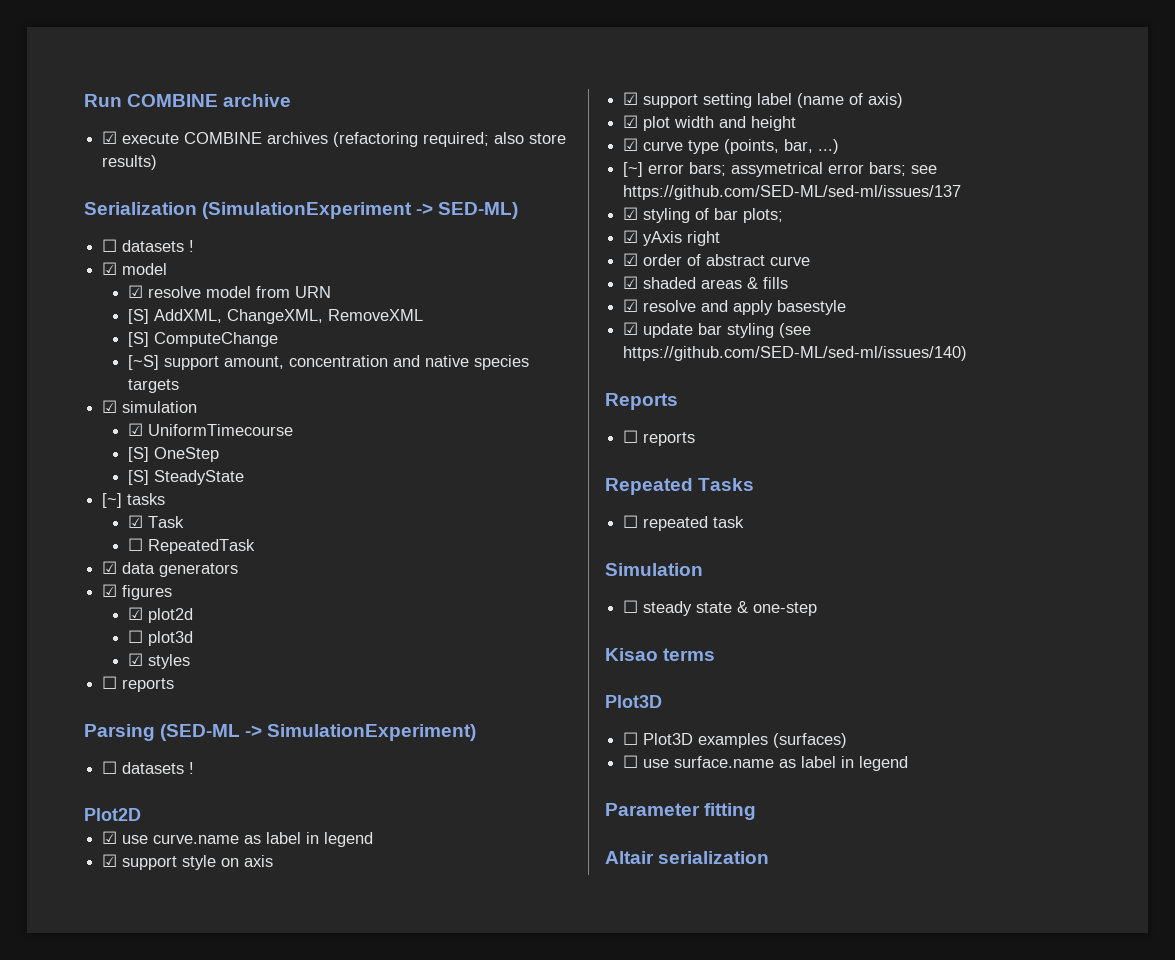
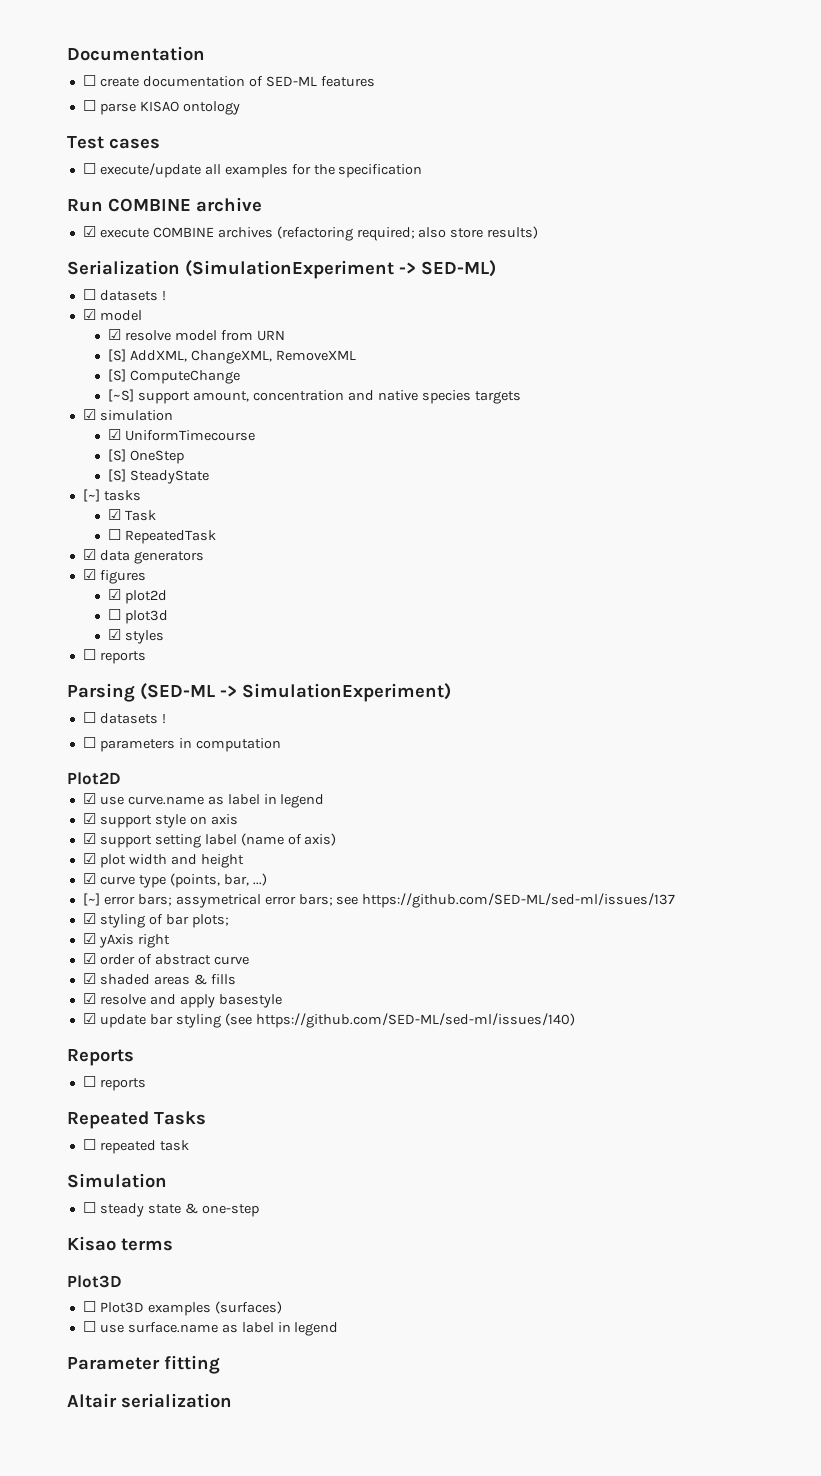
+ Documentation
+ ☐ create documentation of SED-ML features
+ ☐ parse KISAO ontology
+ Test cases
+ ☐ execute/update all examples for the specification
+ ☐ parameters in computation

